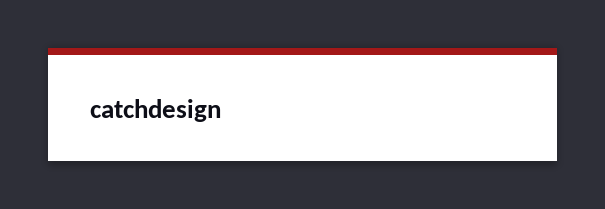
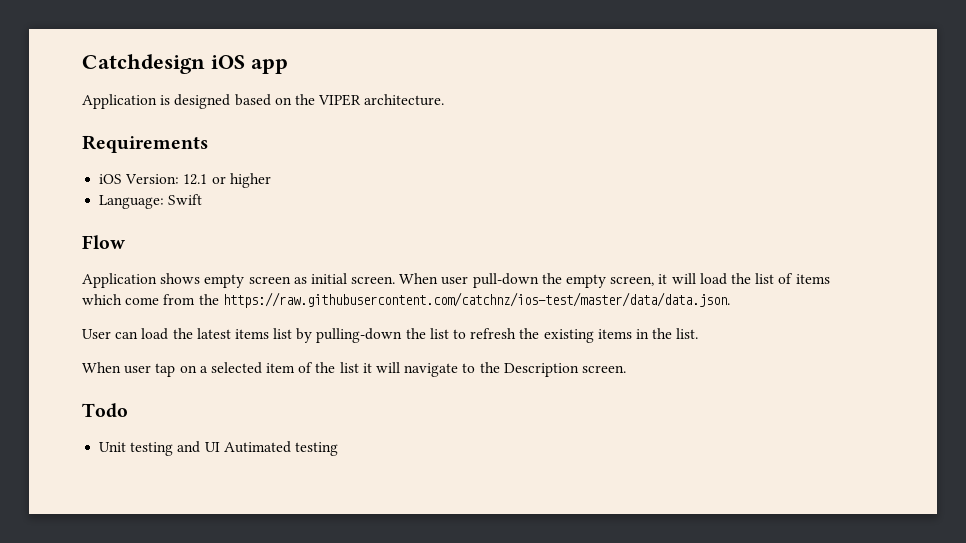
- catchdesign
+ Catchdesign iOS app
+ Application is designed based on the VIPER architecture.
+ Requirements
+ iOS Version: 12.1 or higher
+ Language: Swift
+ Flow
+ Application shows empty screen as initial screen. When user pull-down the empty screen, it will load the list of items which come from the https://raw.githubusercontent.com/catchnz/ios-test/master/data/data.json.
+ User can load the latest items list by pulling-down the list to refresh the existing items in the list.
+ When user tap on a selected item of the list it will navigate to the Description screen.
+ Todo
+ Unit testing and UI Autimated testing

